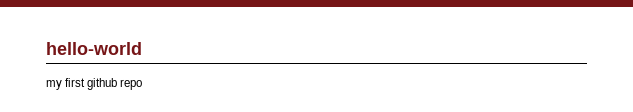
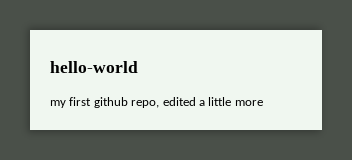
- my first github repo
+ my first github repo, edited a little more

